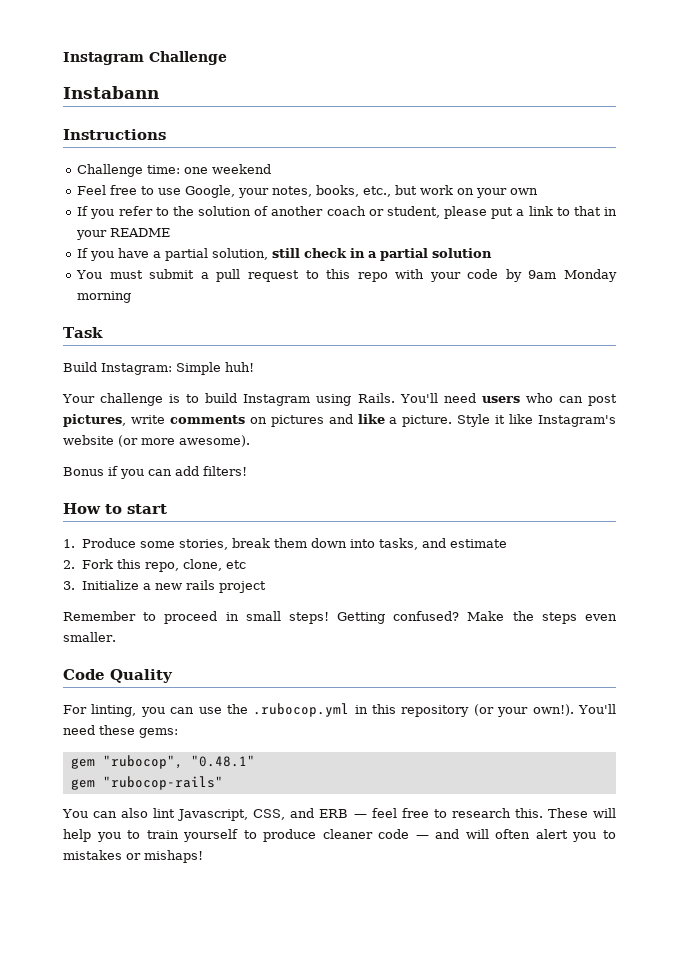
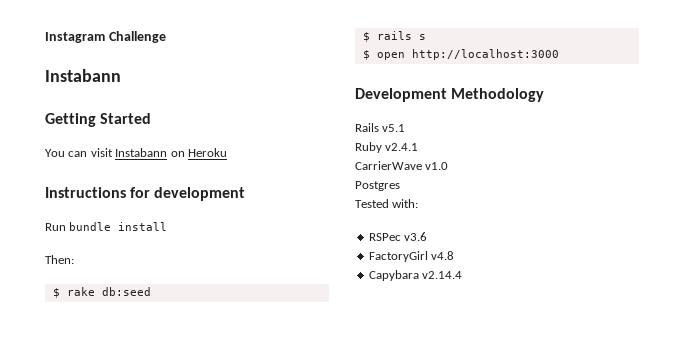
- Instructions
- Challenge time: one weekend
- Feel free to use Google, your notes, books, etc., but work on your own
- If you refer to the solution of another coach or student, please put a link to that in your README
- If you have a partial solution, still check in a partial solution
- You must submit a pull request to this repo with your code by 9am Monday morning
- Task
- Build Instagram: Simple huh!
- Your challenge is to build Instagram using Rails. You'll need users who can post pictures, write comments on pictures and like a picture. Style it like Instagram's website (or more awesome).
- Bonus if you can add filters!
- How to start
- 1. Produce some stories, break them down into tasks, and estimate
- 2. Fork this repo, clone, etc
- 3. Initialize a new rails project
- Remember to proceed in small steps! Getting confused? Make the steps even smaller.
- Code Quality
- For linting, you can use the .rubocop.yml in this repository (or your own!). You'll need these gems:
- gem "rubocop", "0.48.1"
- gem "rubocop-rails"
- You can also lint Javascript, CSS, and ERB — feel free to research this. These will help you to train yourself to produce cleaner code — and will often alert you to mistakes or mishaps!
+ Getting Started
+ You can visit Instabann on Heroku
+ Instructions for development
+ Run bundle install
+ Then:
+ $ rake db:seed
+ $ rails s
+ $ open http://localhost:3000
+ Development Methodology
+ Rails v5.1
+ Ruby v2.4.1
+ CarrierWave v1.0
+ Postgres
+ Tested with:
+ RSPec v3.6
+ FactoryGirl v4.8
+ Capybara v2.14.4

